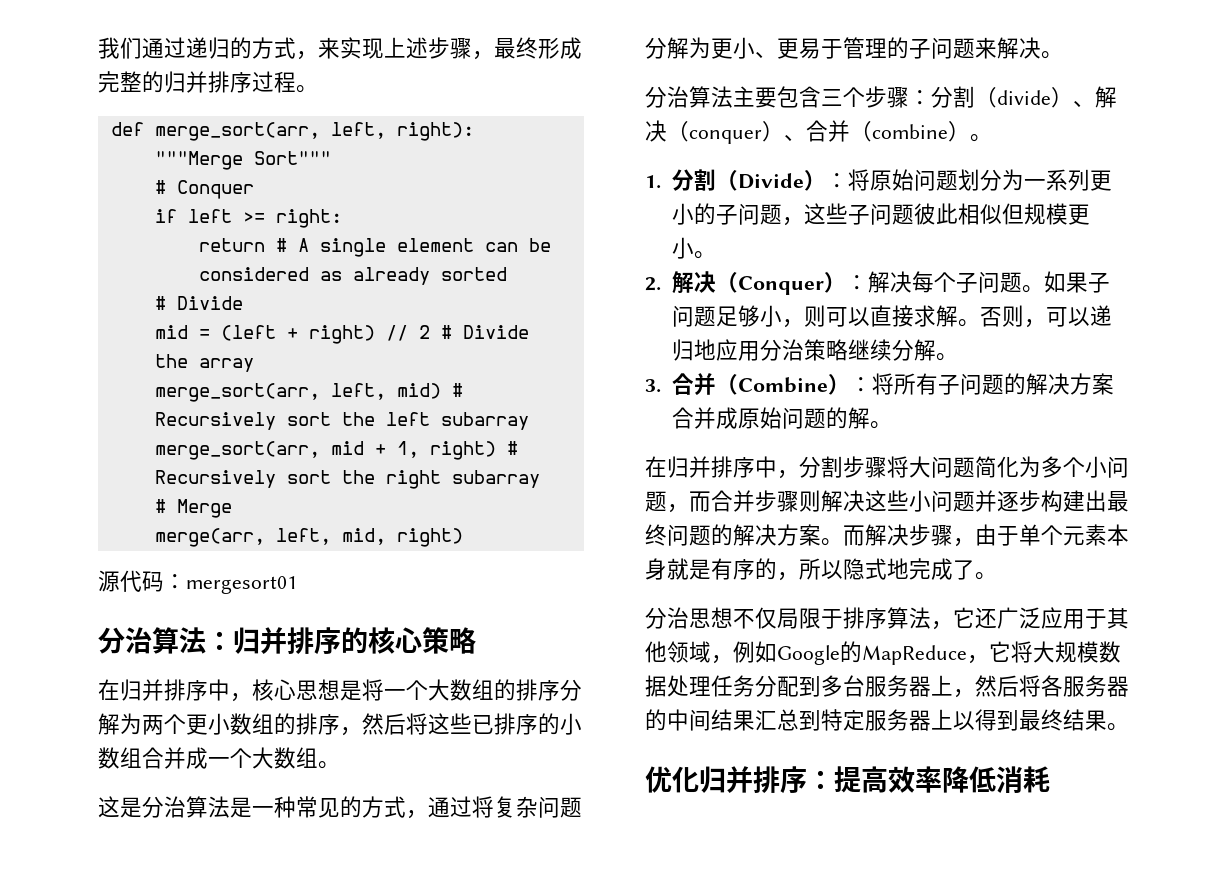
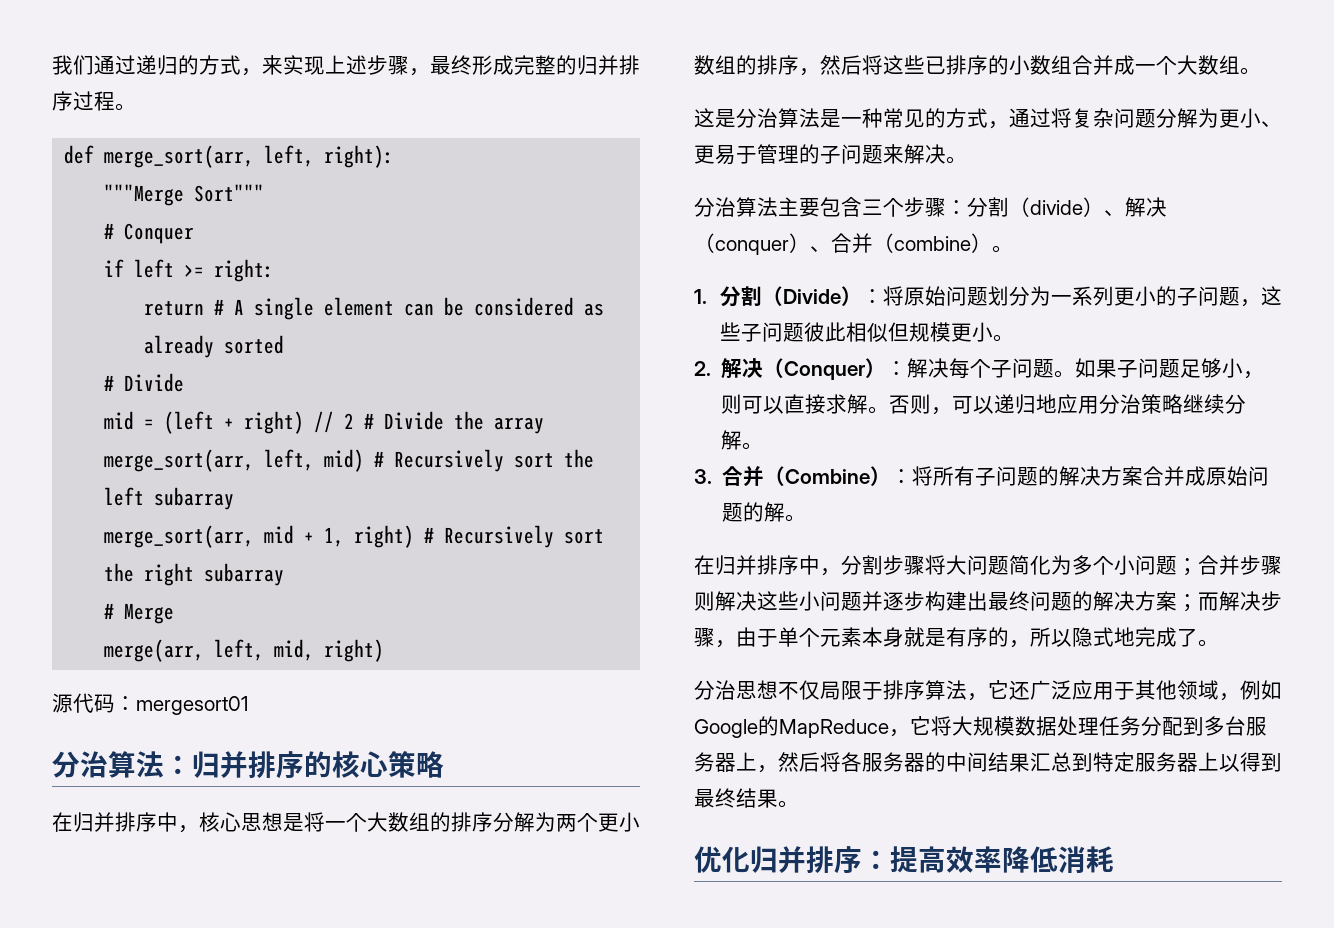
- 在归并排序中，分割步骤将大问题简化为多个小问题，而合并步骤则解决这些小问题并逐步构建出最终问题的解决方案。而解决步骤，由于单个元素本身就是有序的，所以隐式地完成了。
+ 在归并排序中，分割步骤将大问题简化为多个小问题；合并步骤则解决这些小问题并逐步构建出最终问题的解决方案；而解决步骤，由于单个元素本身就是有序的，所以隐式地完成了。

